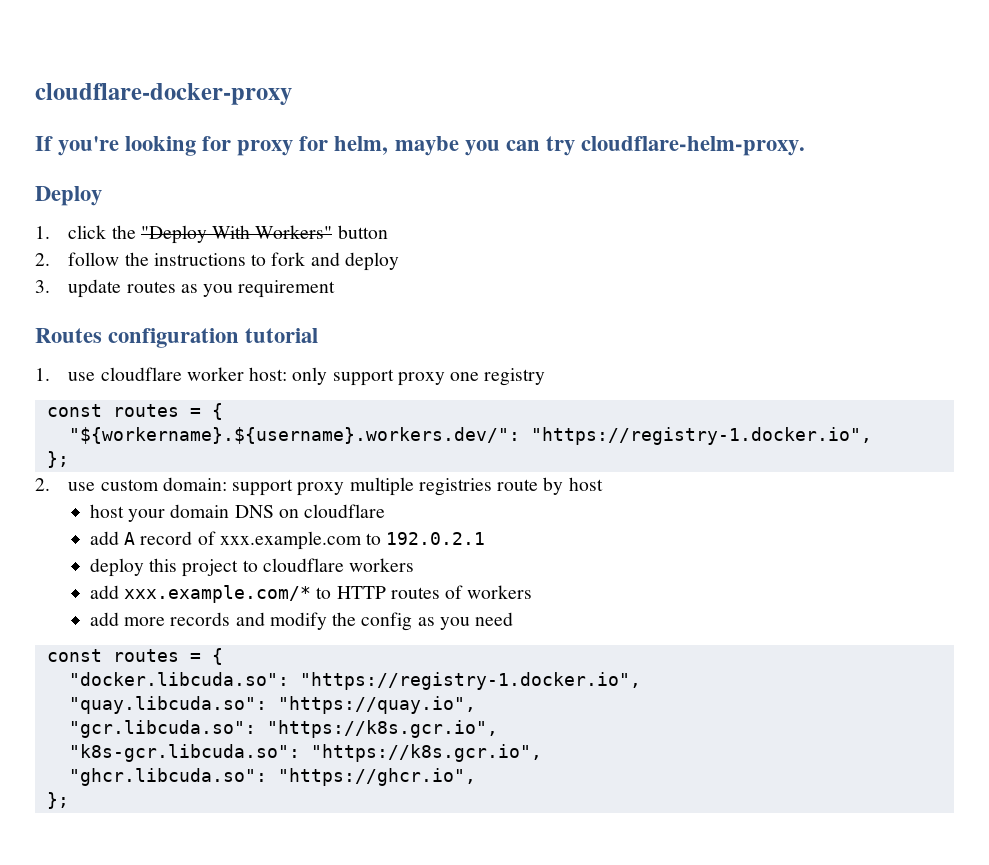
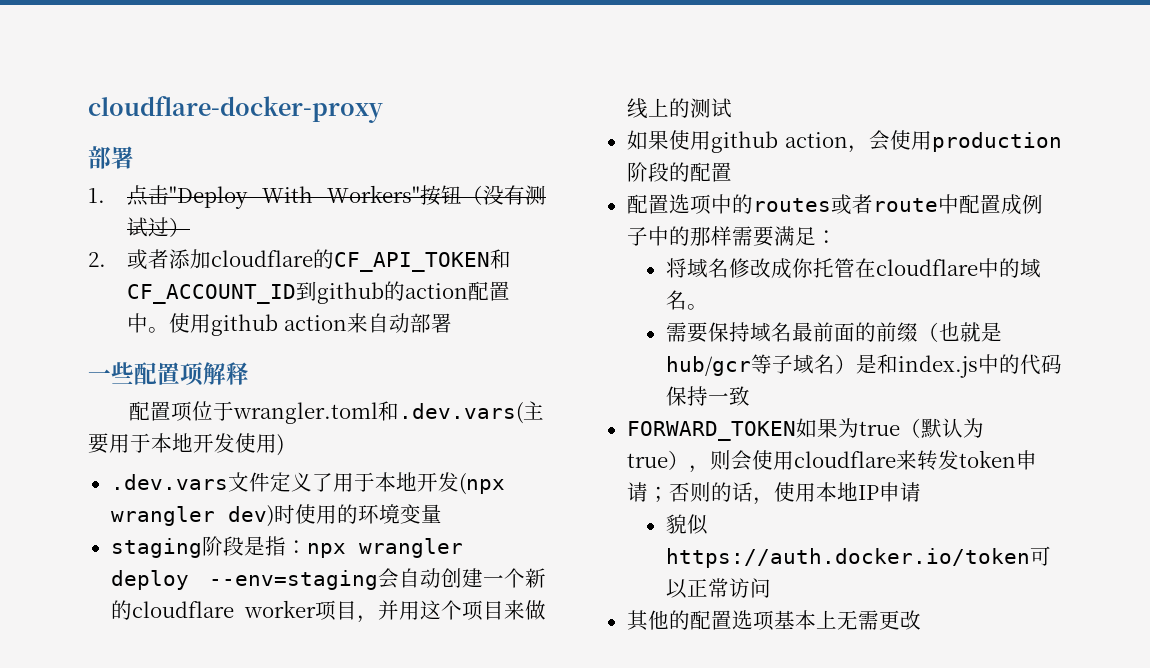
  cloudflare-docker-proxy
- If you're looking for proxy for helm, maybe you can try cloudflare-helm-proxy.
- Deploy
- 1. click the "Deploy With Workers" button
- 2. follow the instructions to fork and deploy
- 3. update routes as you requirement
- Routes configuration tutorial
- 1. use cloudflare worker host: only support proxy one registry
- const routes = {
- "${workername}.${username}.workers.dev/": "https://registry-1.docker.io",
- };
- 2. use custom domain: support proxy multiple registries route by host
- host your domain DNS on cloudflare
- add A record of xxx.example.com to 192.0.2.1
- deploy this project to cloudflare workers
- add xxx.example.com/* to HTTP routes of workers
- add more records and modify the config as you need
- const routes = {
- "docker.libcuda.so": "https://registry-1.docker.io",
- "quay.libcuda.so": "https://quay.io",
- "gcr.libcuda.so": "https://k8s.gcr.io",
- "k8s-gcr.libcuda.so": "https://k8s.gcr.io",
- "ghcr.libcuda.so": "https://ghcr.io",
- };
+ 部署
+ 1.点击"Deploy With Workers"按钮（没有测试过）
+ 2.或者添加cloudflare的CF_API_TOKEN和CF_ACCOUNT_ID到github的action配置中。使用github action来自动部署
+ 一些配置项解释
+ 配置项位于wrangler.toml和.dev.vars(主要用于本地开发使用)
+ .dev.vars文件定义了用于本地开发(npx wrangler dev)时使用的环境变量
+ staging阶段是指：npx wrangler deploy --env=staging会自动创建一个新的cloudflare worker项目，并用这个项目来做线上的测试
+ 如果使用github action，会使用production阶段的配置
+ 配置选项中的routes或者route中配置成例子中的那样需要满足：
+ 将域名修改成你托管在cloudflare中的域名。
+ 需要保持域名最前面的前缀（也就是hub/gcr等子域名）是和index.js中的代码保持一致
+ FORWARD_TOKEN如果为true（默认为true），则会使用cloudflare来转发token申请；否则的话，使用本地IP申请
+ 貌似https://auth.docker.io/token可以正常访问
+ 其他的配置选项基本上无需更改

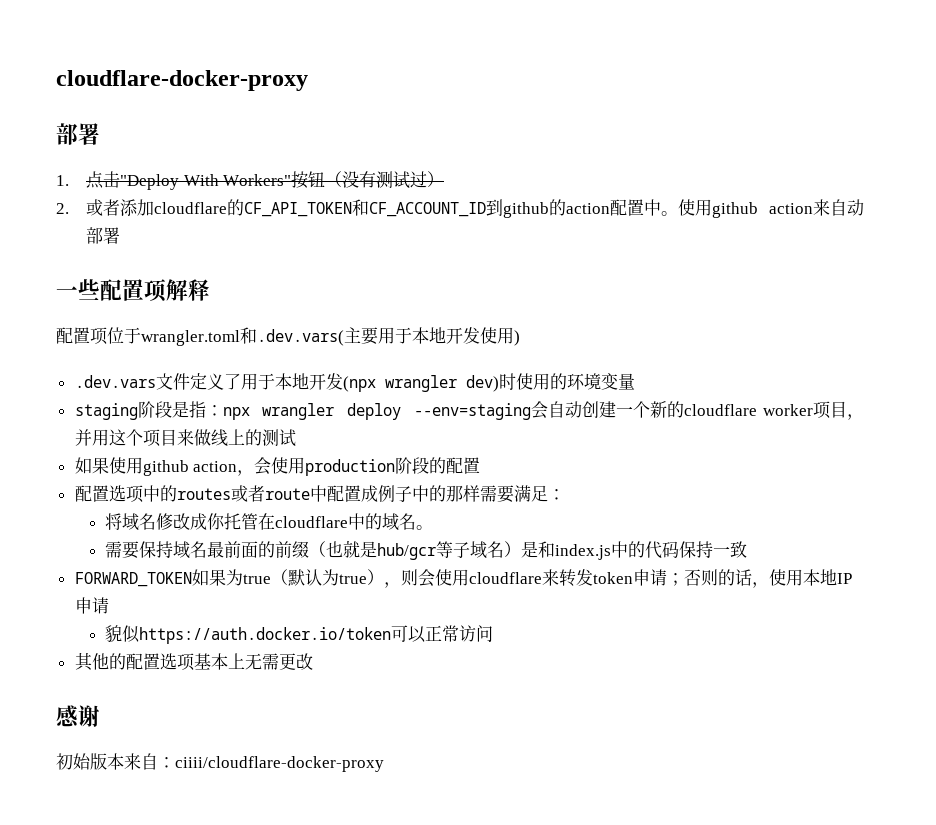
+ 感谢
+ 初始版本来自：ciiii/cloudflare-docker-proxy

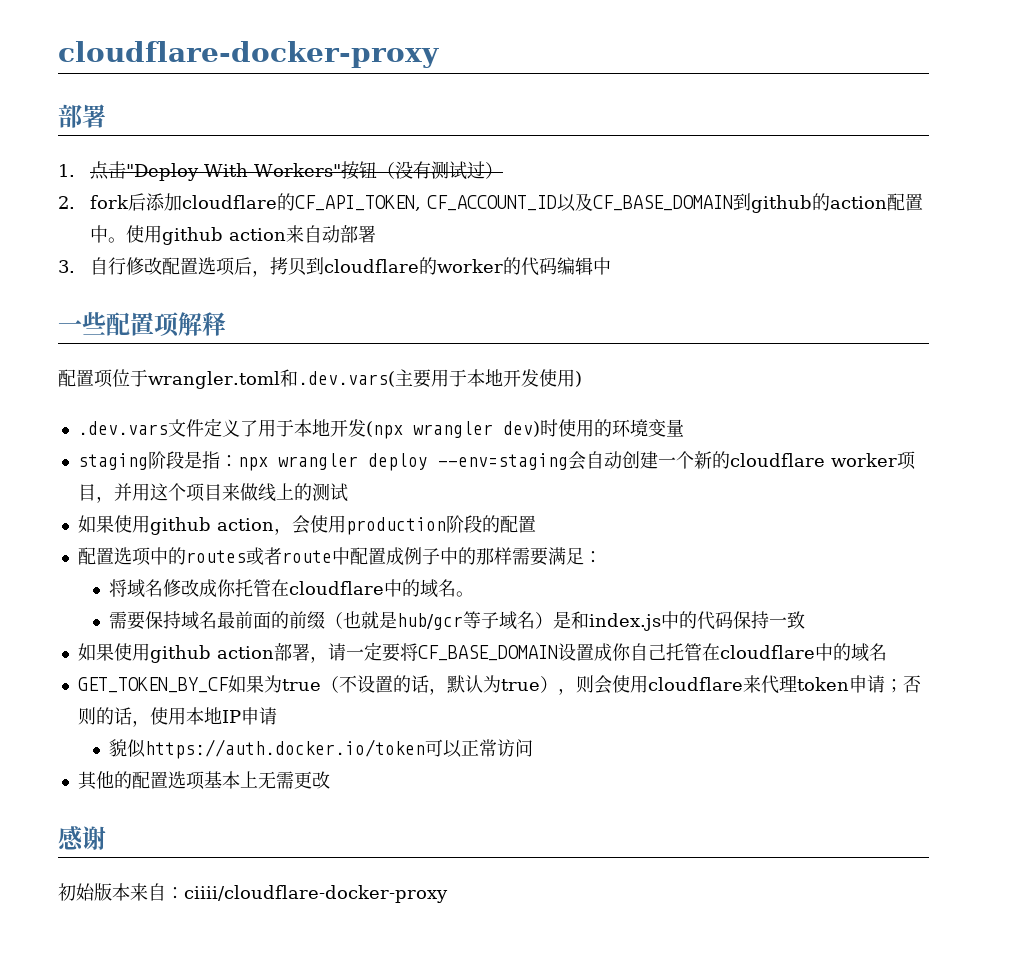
- 2.或者添加cloudflare的CF_API_TOKEN和CF_ACCOUNT_ID到github的action配置中。
+ 2. fork后添加cloudflare的CF_API_TOKEN, CF_ACCOUNT_ID以及CF_BASE_DOMAIN到github的action配置中。
+ 3.自行修改配置选项后，拷贝到cloudflare的worker的代码编辑中
- FORWARD_TOKEN如果为true（默认为true），则会使用cloudflare来转发token申请；否则的话，使用本地IP申请
+ 如果使用github action部署，请一定要将CF_BASE_DOMAIN设置成你自己托管在cloudflare中的域名
+ GET_TOKEN_BY_CF如果为true（不设置的话，默认为true），则会使用cloudflare来代理token申请；否则的话，使用本地IP申请

